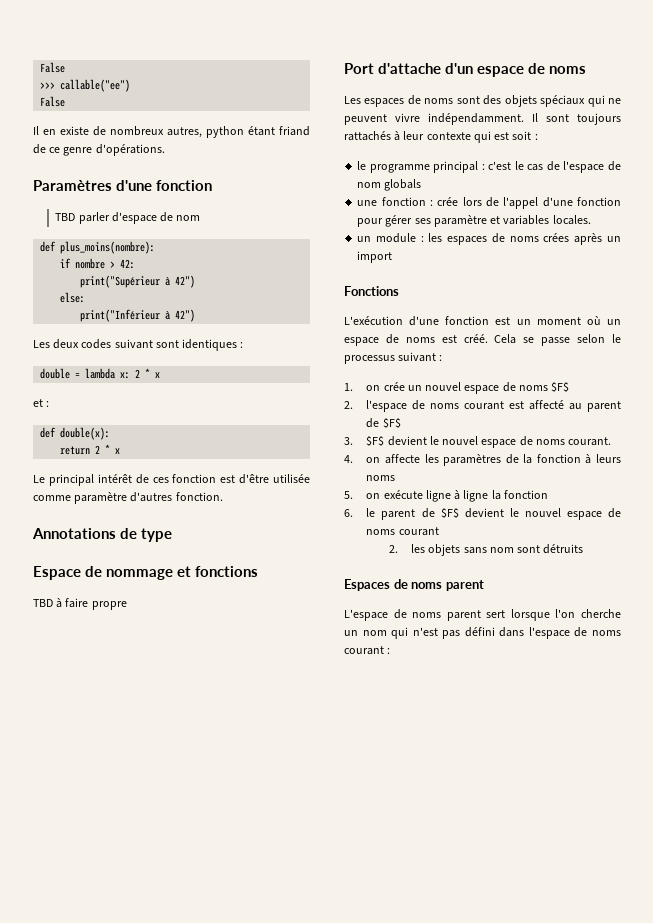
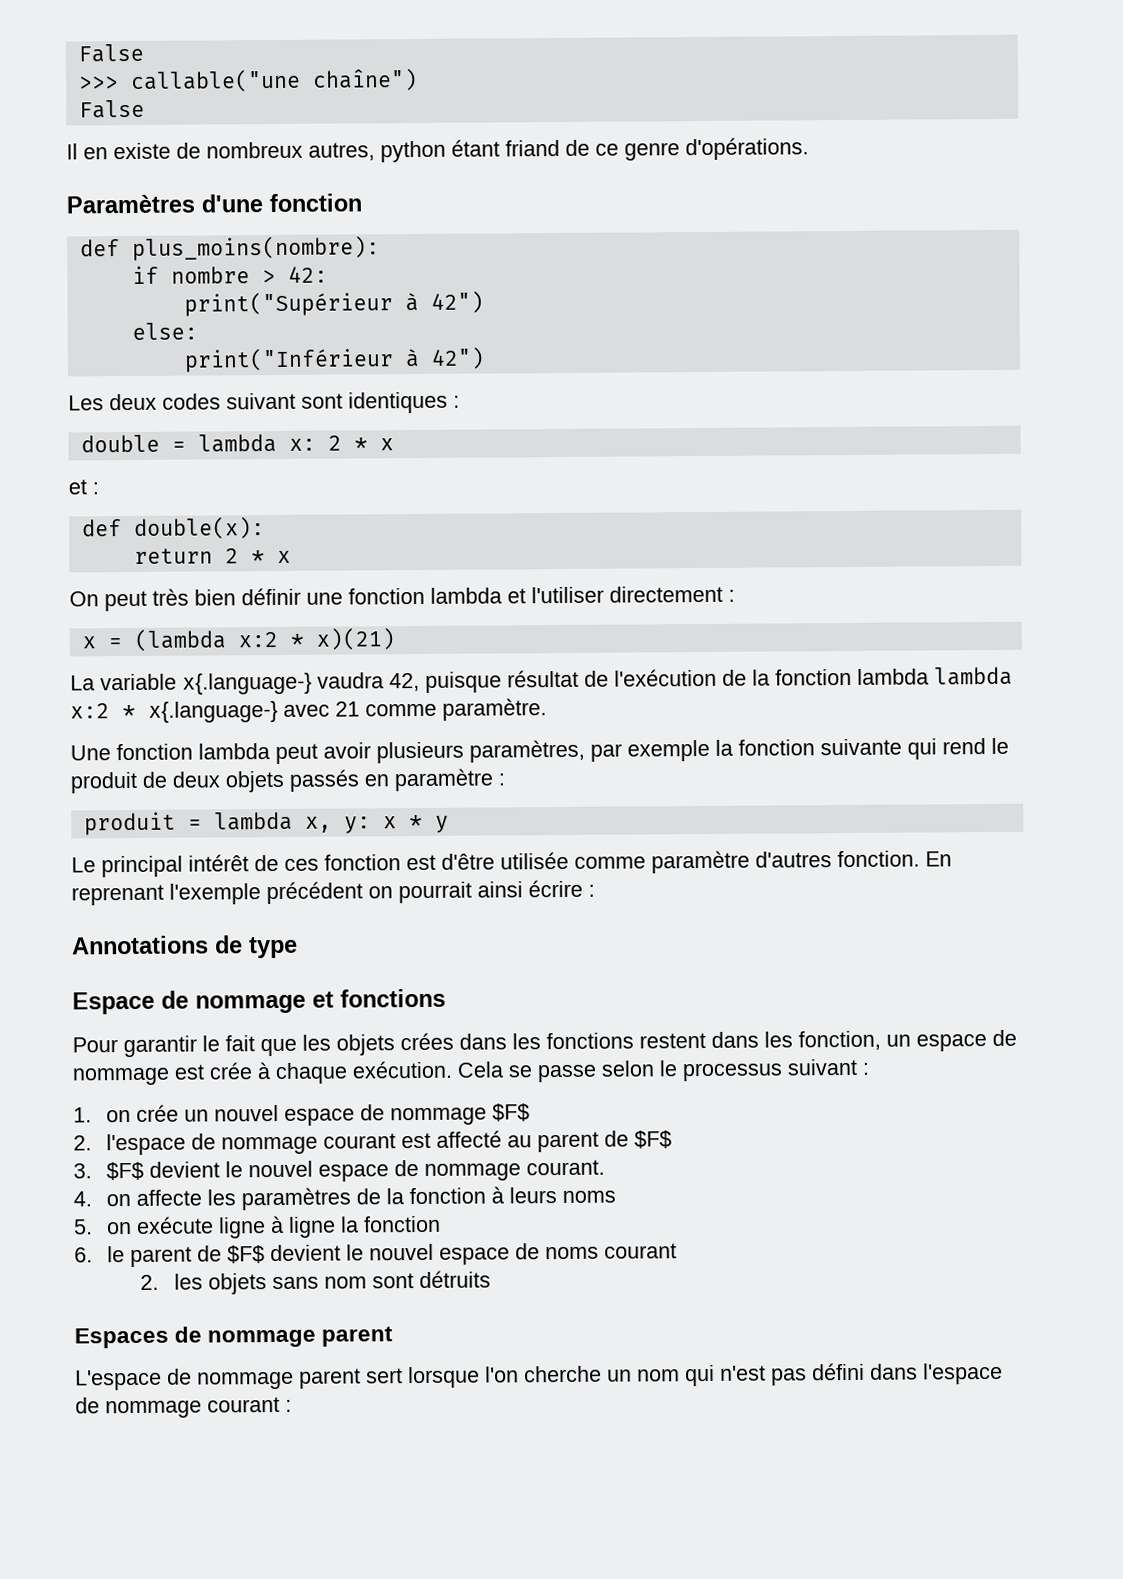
- >>> callable("ee")
+ >>> callable("une chaîne")
- TBD parler d'espace de nom
+ On peut très bien définir une fonction lambda et l'utiliser directement :
+ x = (lambda x:2 * x)(21)
+ La variable x{.language-} vaudra 42, puisque résultat de l'exécution de la fonction lambda lambda x:2 * x{.language-} avec 21 comme paramètre.
+ Une fonction lambda peut avoir plusieurs paramètres, par exemple la fonction suivante qui rend le produit de deux objets passés en paramètre :
+ produit = lambda x, y: x * y
+ En reprenant l'exemple précédent on pourrait ainsi écrire :
- TBD à faire propre
- Port d'attache d'un espace de noms
- Les espaces de noms sont des objets spéciaux qui ne peuvent vivre indépendamment. Il sont toujours rattachés à leur contexte qui est soit :
- le programme principal : c'est le cas de l'espace de nom globals
- une fonction : crée lors de l'appel d'une fonction pour gérer ses paramètre et variables locales.
- un module : les espaces de noms crées après un import
- Fonctions
- L'exécution d'une fonction est un moment où un espace de noms est créé.
+ Pour garantir le fait que les objets crées dans les fonctions restent dans les fonction, un espace de nommage est crée à chaque exécution.
- 1. on crée un nouvel espace de noms $F$
+ 1. on crée un nouvel espace de nommage $F$
- 2. l'espace de noms courant est affecté au parent de $F$
+ 2. l'espace de nommage courant est affecté au parent de $F$
- 3. $F$ devient le nouvel espace de noms courant.
+ 3. $F$ devient le nouvel espace de nommage courant.
- Espaces de noms parent
+ Espaces de nommage parent
- L'espace de noms parent sert lorsque l'on cherche un nom qui n'est pas défini dans l'espace de noms courant :
+ L'espace de nommage parent sert lorsque l'on cherche un nom qui n'est pas défini dans l'espace de nommage courant :

